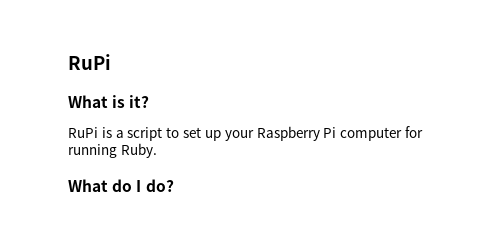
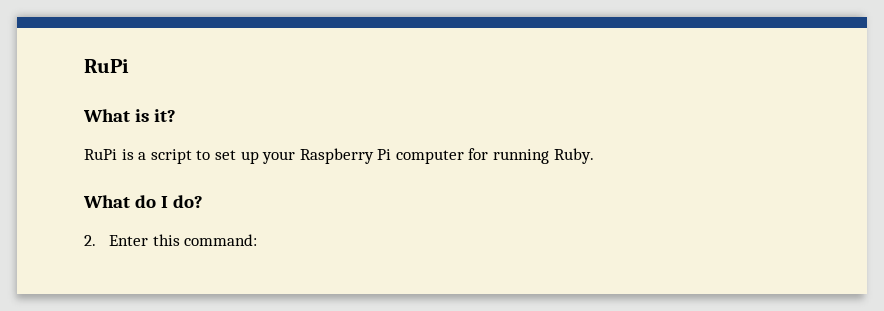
+ 2. Enter this command:

